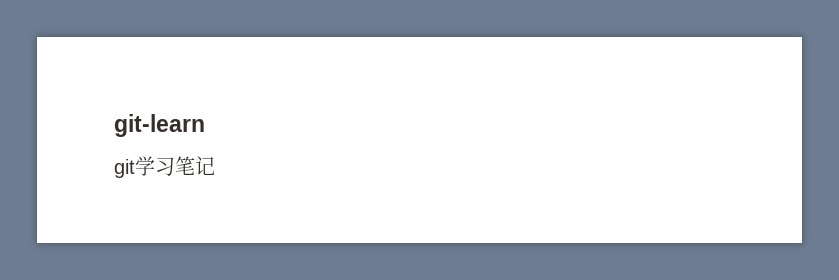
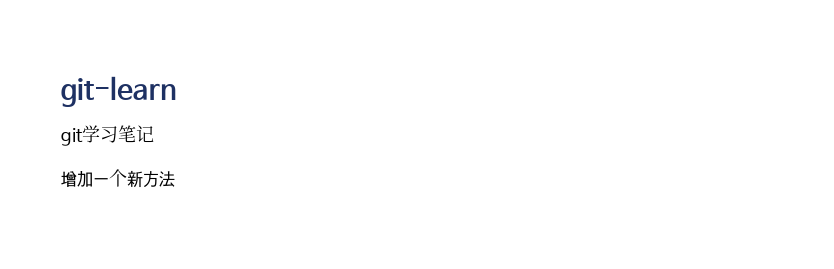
+ 增加一个新方法

